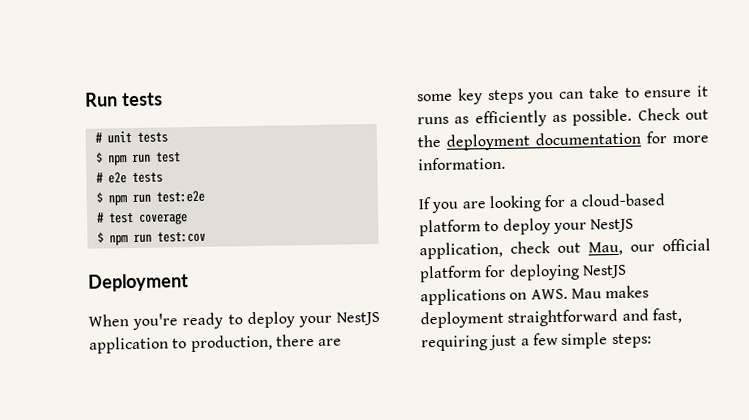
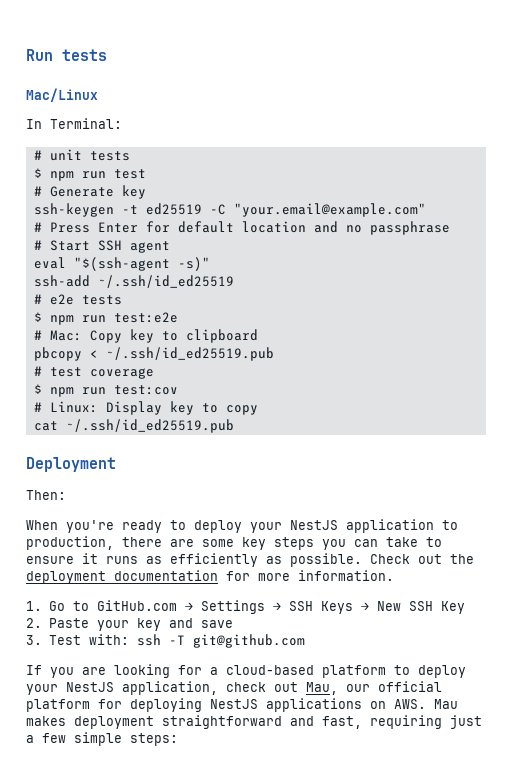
+ Mac/Linux
+ In Terminal:
+ # Generate key
+ ssh-keygen -t ed25519 -C "your.email@example.com"
+ # Press Enter for default location and no passphrase
+ # Start SSH agent
+ eval "$(ssh-agent -s)"
+ ssh-add ~/.ssh/id_ed25519
+ # Mac: Copy key to clipboard
+ pbcopy < ~/.ssh/id_ed25519.pub
+ # Linux: Display key to copy
+ cat ~/.ssh/id_ed25519.pub
+ Then:
+ 1. Go to GitHub.com → Settings → SSH Keys → New SSH Key
+ 2. Paste your key and save
+ 3. Test with: ssh -T git@github.com

